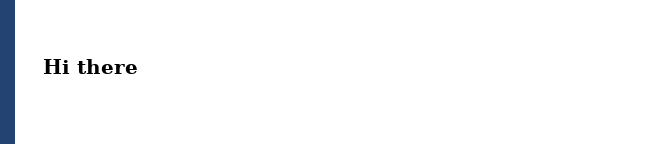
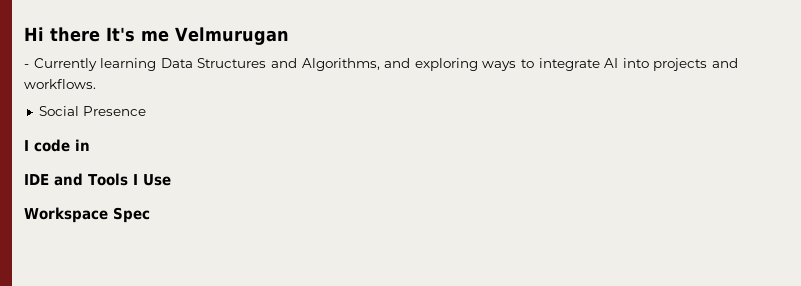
- Hi there
+ Hi there It's me Velmurugan
+ - Currently learning Data Structures and Algorithms, and exploring ways to integrate AI into projects and workflows.
+ Social Presence
+ I code in
+ IDE and Tools I Use
+ Workspace Spec

